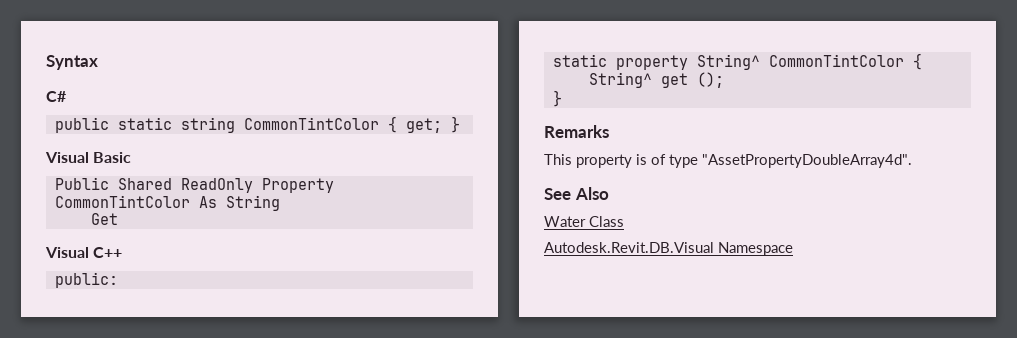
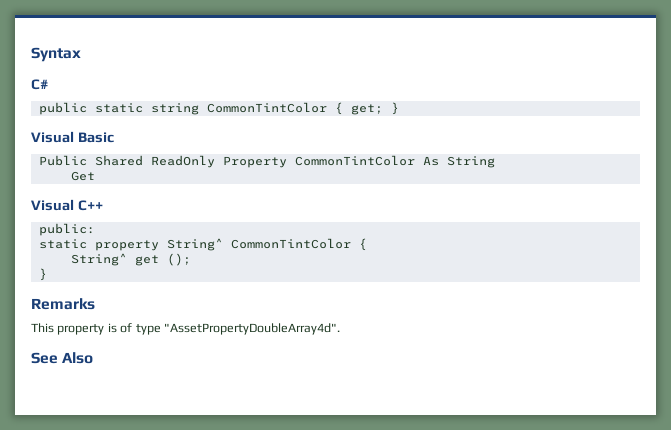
- Water Class
- Autodesk.Revit.DB.Visual Namespace

